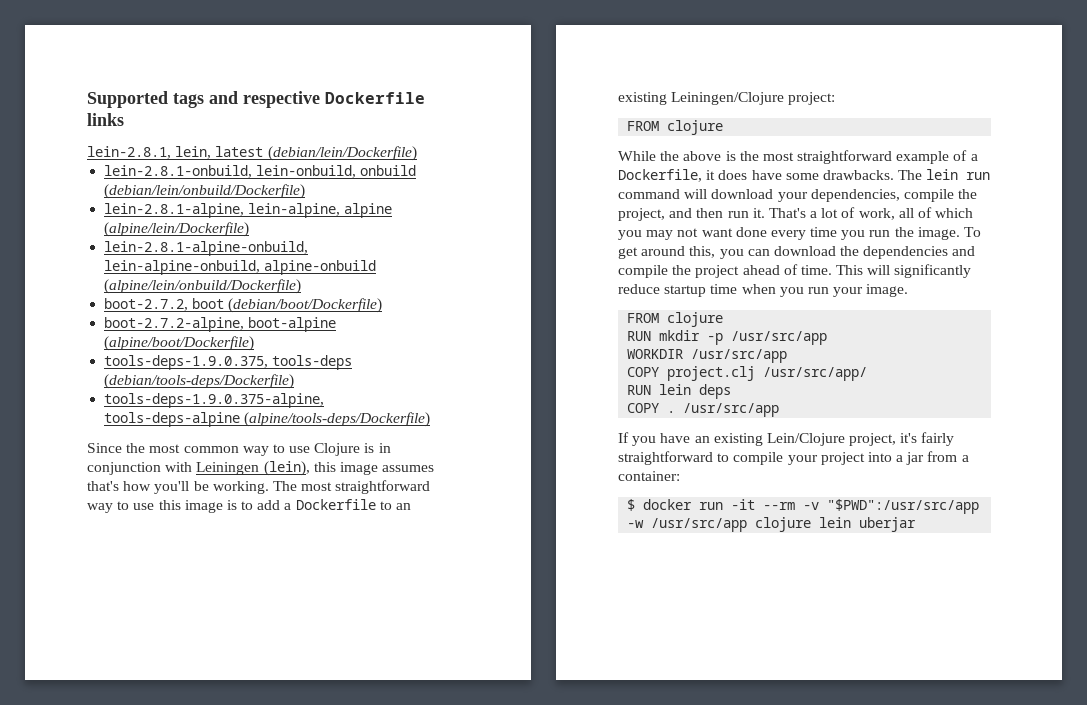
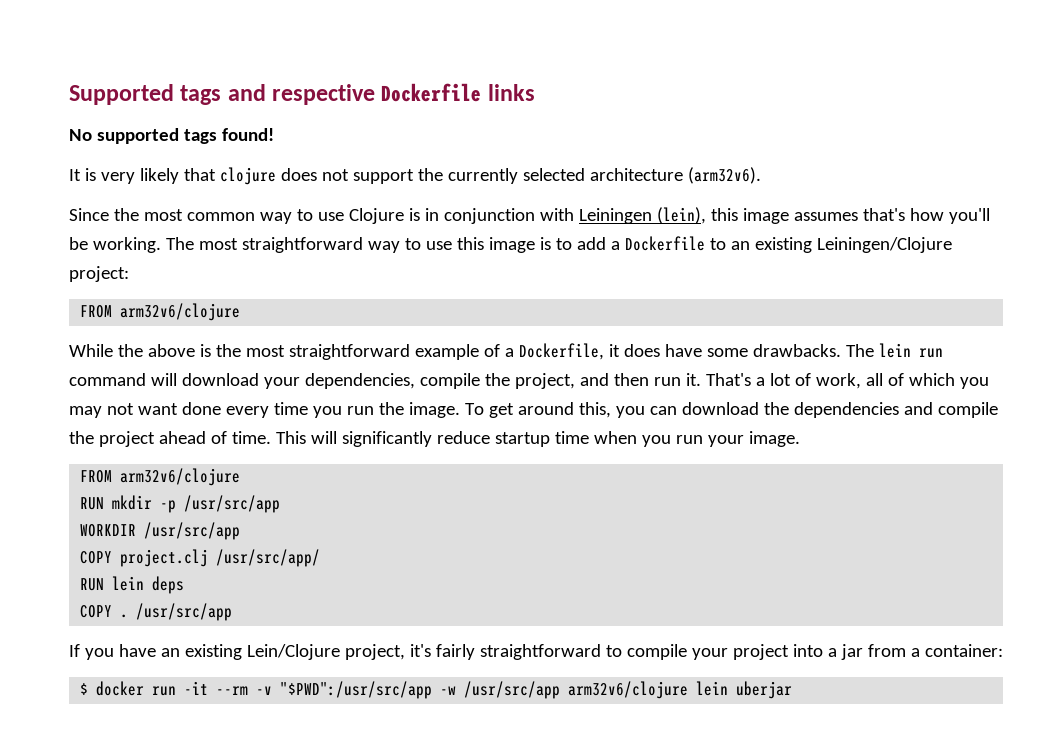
- lein-2.8.1, lein, latest (debian/lein/Dockerfile)
- lein-2.8.1-onbuild, lein-onbuild, onbuild (debian/lein/onbuild/Dockerfile)
- lein-2.8.1-alpine, lein-alpine, alpine (alpine/lein/Dockerfile)
- lein-2.8.1-alpine-onbuild, lein-alpine-onbuild, alpine-onbuild (alpine/lein/onbuild/Dockerfile)
- boot-2.7.2, boot (debian/boot/Dockerfile)
- boot-2.7.2-alpine, boot-alpine (alpine/boot/Dockerfile)
- tools-deps-1.9.0.375, tools-deps (debian/tools-deps/Dockerfile)
- tools-deps-1.9.0.375-alpine, tools-deps-alpine (alpine/tools-deps/Dockerfile)
+ No supported tags found!
+ It is very likely that clojure does not support the currently selected architecture (arm32v6).
  The most straightforward way to use this image is to add a Dockerfile to an existing Leiningen/Clojure project:
- FROM clojure
+ FROM arm32v6/clojure
  This will significantly reduce startup time when you run your image.
- FROM clojure
+ FROM arm32v6/clojure
- $ docker run -it --rm -v "$PWD":/usr/src/app -w /usr/src/app clojure lein uberjar
+ $ docker run -it --rm -v "$PWD":/usr/src/app -w /usr/src/app arm32v6/clojure lein uberjar

